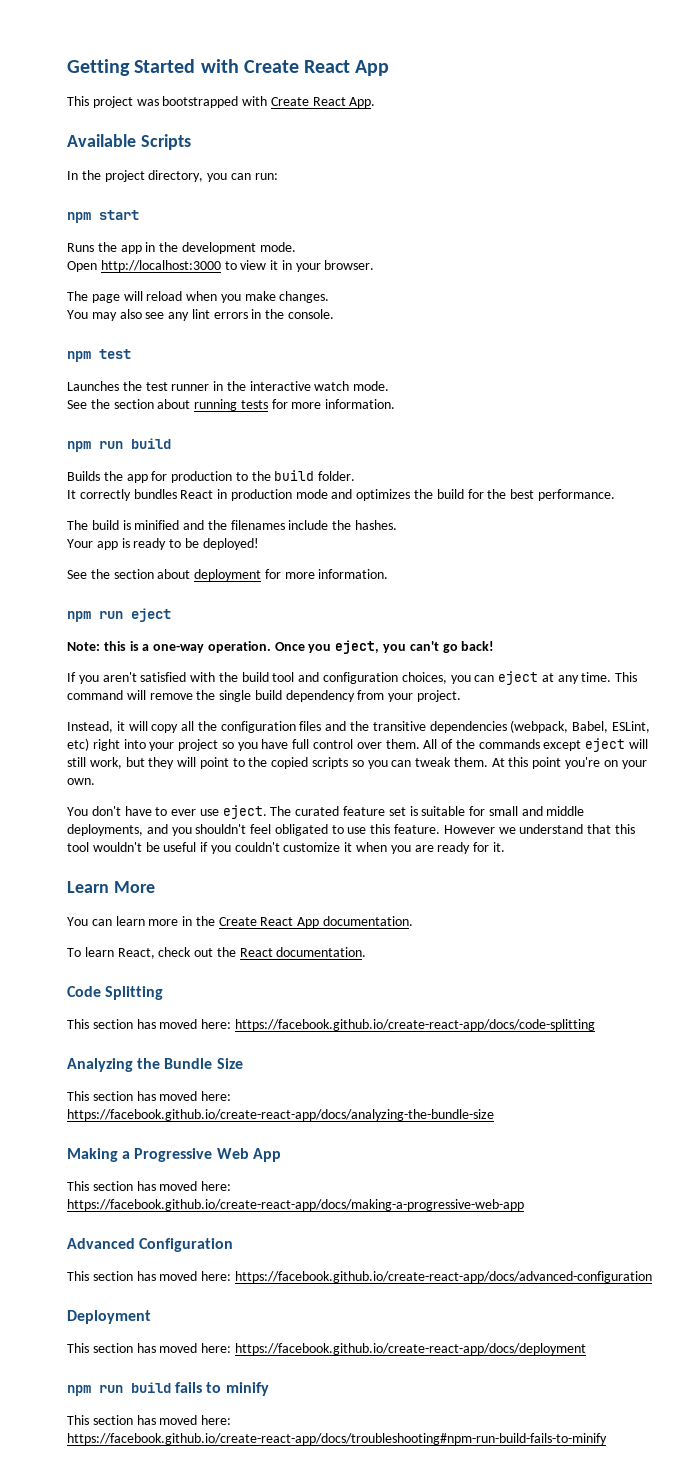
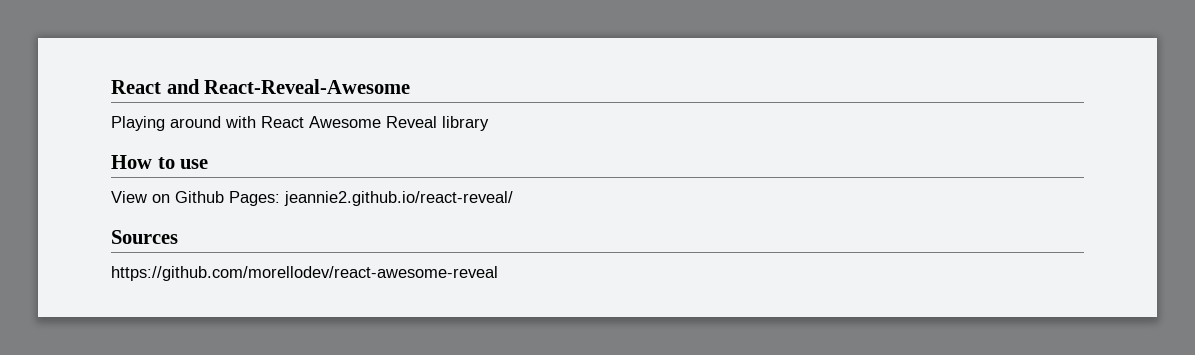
- Getting Started with Create React App
- This project was bootstrapped with Create React App.
- Available Scripts
- In the project directory, you can run:
- npm start
- Runs the app in the development mode.
- Open http://localhost:3000 to view it in your browser.
- The page will reload when you make changes.
- You may also see any lint errors in the console.
- npm test
- Launches the test runner in the interactive watch mode.
- See the section about running tests for more information.
- npm run build
- Builds the app for production to the build folder.
- It correctly bundles React in production mode and optimizes the build for the best performance.
- The build is minified and the filenames include the hashes.
- Your app is ready to be deployed!
- See the section about deployment for more information.
- npm run eject
- Note: this is a one-way operation. Once you eject, you can't go back!
- If you aren't satisfied with the build tool and configuration choices, you can eject at any time. This command will remove the single build dependency from your project.
- Instead, it will copy all the configuration files and the transitive dependencies (webpack, Babel, ESLint, etc) right into your project so you have full control over them. All of the commands except eject will still work, but they will point to the copied scripts so you can tweak them. At this point you're on your own.
- You don't have to ever use eject. The curated feature set is suitable for small and middle deployments, and you shouldn't feel obligated to use this feature. However we understand that this tool wouldn't be useful if you couldn't customize it when you are ready for it.
- Learn More
- You can learn more in the Create React App documentation.
- To learn React, check out the React documentation.
- Code Splitting
- This section has moved here: https://facebook.github.io/create-react-app/docs/code-splitting
- Analyzing the Bundle Size
- This section has moved here: https://facebook.github.io/create-react-app/docs/analyzing-the-bundle-size
- Making a Progressive Web App
- This section has moved here: https://facebook.github.io/create-react-app/docs/making-a-progressive-web-app
- Advanced Configuration
- This section has moved here: https://facebook.github.io/create-react-app/docs/advanced-configuration
- Deployment
- This section has moved here: https://facebook.github.io/create-react-app/docs/deployment
- npm run build fails to minify
- This section has moved here: https://facebook.github.io/create-react-app/docs/troubleshooting#npm-run-build-fails-to-minify
+ React and React-Reveal-Awesome
+ Playing around with React Awesome Reveal library
+ How to use
+ View on Github Pages: jeannie2.github.io/react-reveal/
+ Sources
+ https://github.com/morellodev/react-awesome-reveal

